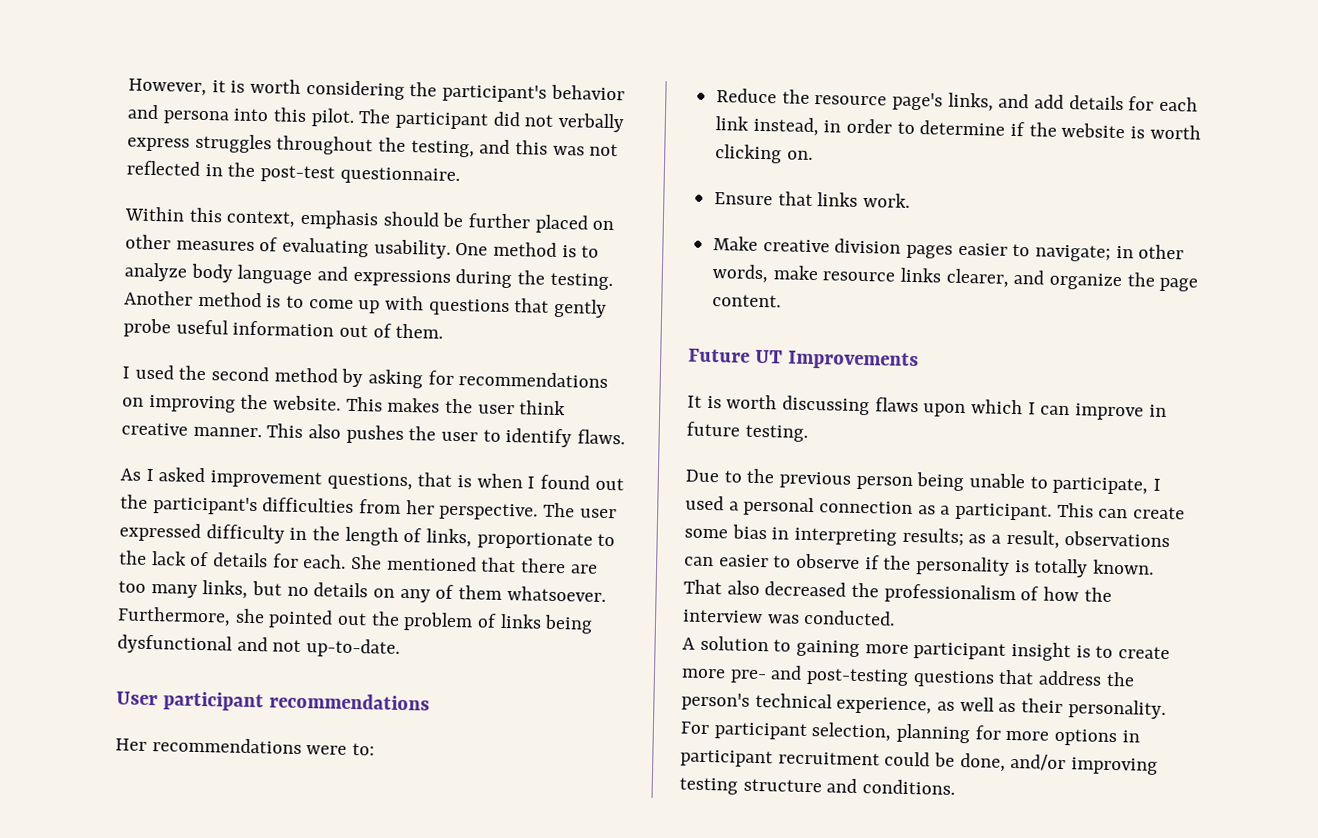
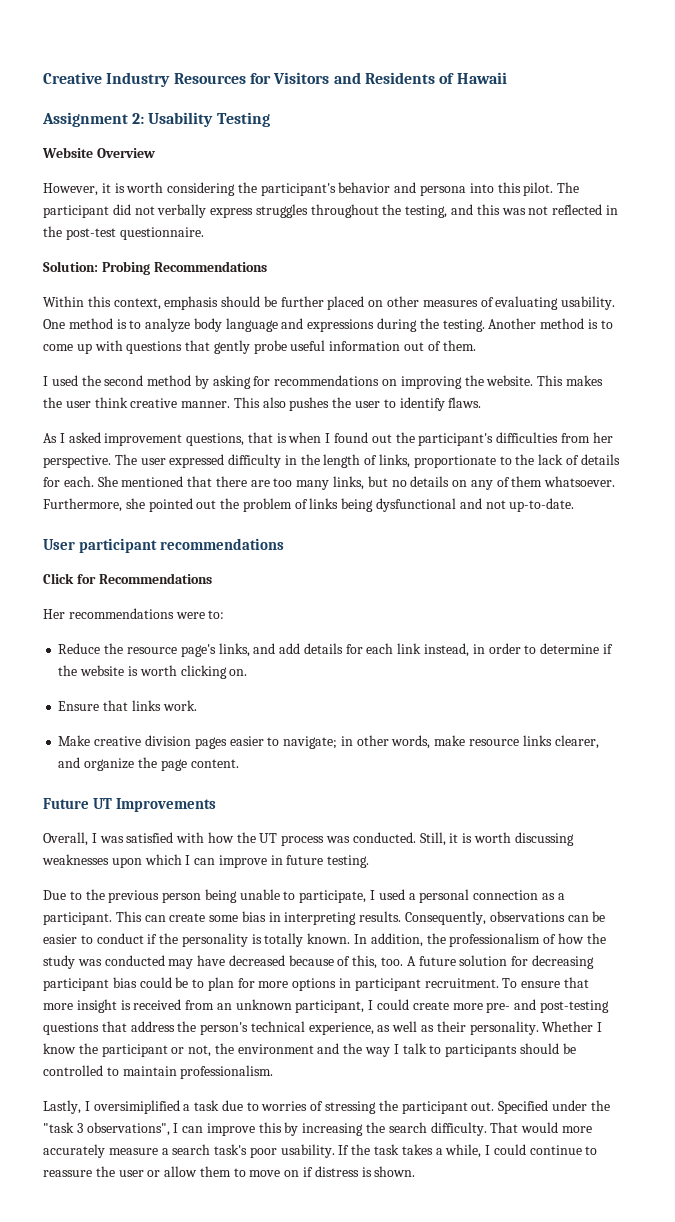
+ Creative Industry Resources for Visitors and Residents of Hawaii
+ Assignment 2: Usability Testing
+ Website Overview
+ Solution: Probing Recommendations
+ Click for Recommendations
- It is worth discussing flaws upon which I can improve in future testing.
+ Overall, I was satisfied with how the UT process was conducted. Still, it is worth discussing weaknesses upon which I can improve in future testing.
- This can create some bias in interpreting results; as a result, observations can easier to observe if the personality is totally known.
+ This can create some bias in interpreting results. Consequently, observations can be easier to conduct if the personality is totally known.
- That also decreased the professionalism of how the interview was conducted.
- A solution to gaining more participant insight is to create more pre- and post-testing questions that address the person's technical experience, as well as their personality.
+ In addition, the professionalism of how the study was conducted may have decreased because of this, too. A future solution for decreasing participant bias could be to plan for more options in participant recruitment. To ensure that more insight is received from an unknown participant, I could create more pre- and post-testing questions that address the person's technical experience, as well as their personality.
- For participant selection, planning for more options in participant recruitment could be done, and/or improving testing structure and conditions.
+ Whether I know the participant or not, the environment and the way I talk to participants should be controlled to maintain professionalism.
+ Lastly, I oversimiplified a task due to worries of stressing the participant out. Specified under the "task 3 observations", I can improve this by increasing the search difficulty. That would more accurately measure a search task's poor usability. If the task takes a while, I could continue to reassure the user or allow them to move on if distress is shown.

